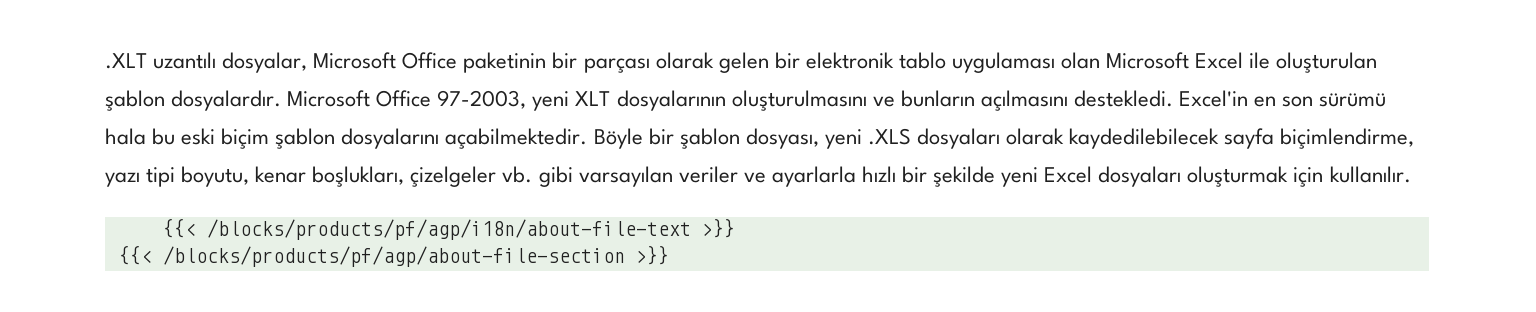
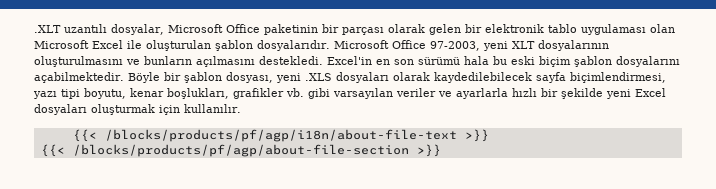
- .XLT uzantılı dosyalar, Microsoft Office paketinin bir parçası olarak gelen bir elektronik tablo uygulaması olan Microsoft Excel ile oluşturulan şablon dosyalardır.
+ .XLT uzantılı dosyalar, Microsoft Office paketinin bir parçası olarak gelen bir elektronik tablo uygulaması olan Microsoft Excel ile oluşturulan şablon dosyalarıdır.
- Böyle bir şablon dosyası, yeni .XLS dosyaları olarak kaydedilebilecek sayfa biçimlendirme, yazı tipi boyutu, kenar boşlukları, çizelgeler vb. gibi varsayılan veriler ve ayarlarla hızlı bir şekilde yeni Excel dosyaları oluşturmak için kullanılır.
+ Böyle bir şablon dosyası, yeni .XLS dosyaları olarak kaydedilebilecek sayfa biçimlendirmesi, yazı tipi boyutu, kenar boşlukları, grafikler vb. gibi varsayılan veriler ve ayarlarla hızlı bir şekilde yeni Excel dosyaları oluşturmak için kullanılır.

